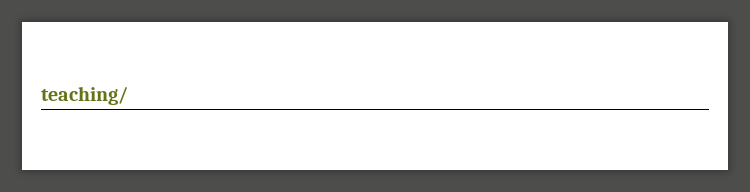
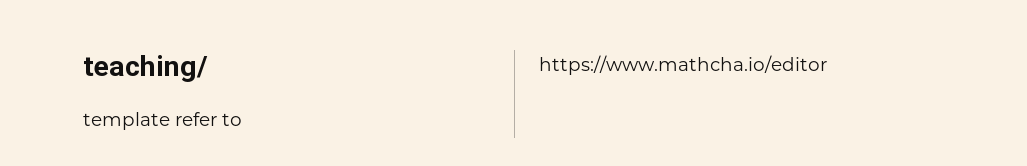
+ template refer to https://www.mathcha.io/editor

